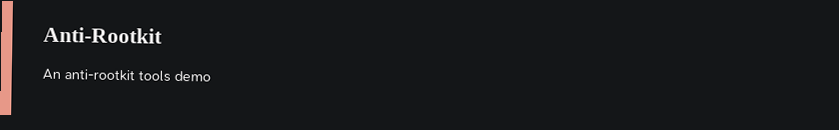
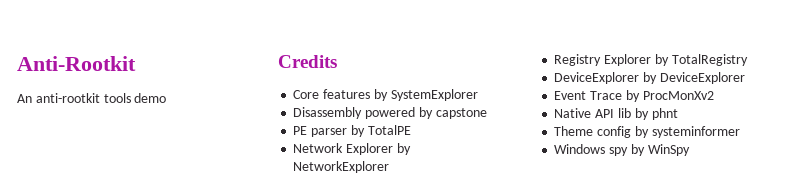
+ Credits
+ Core features by SystemExplorer
+ Disassembly powered by capstone
+ PE parser by TotalPE
+ Network Explorer by NetworkExplorer
+ Registry Explorer by TotalRegistry
+ DeviceExplorer by DeviceExplorer
+ Event Trace by ProcMonXv2
+ Native API lib by phnt
+ Theme config by systeminformer
+ Windows spy by WinSpy

